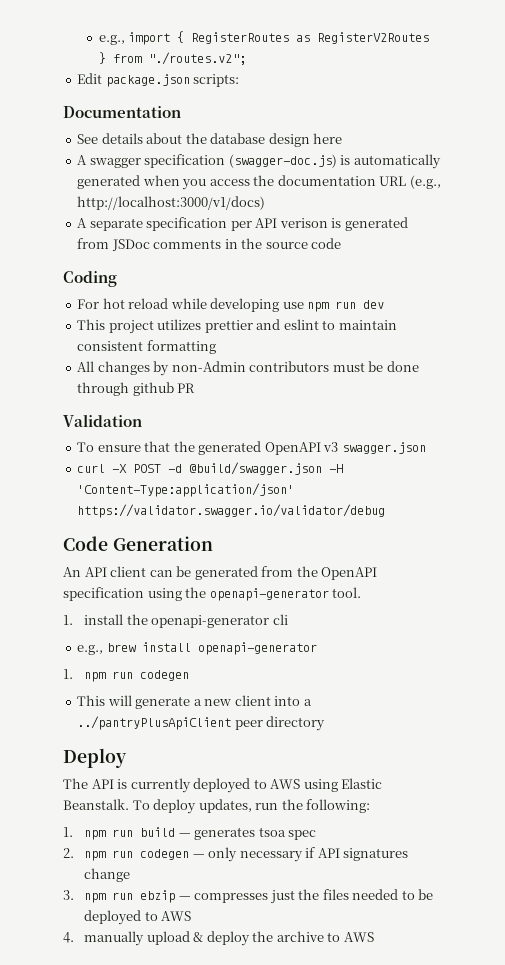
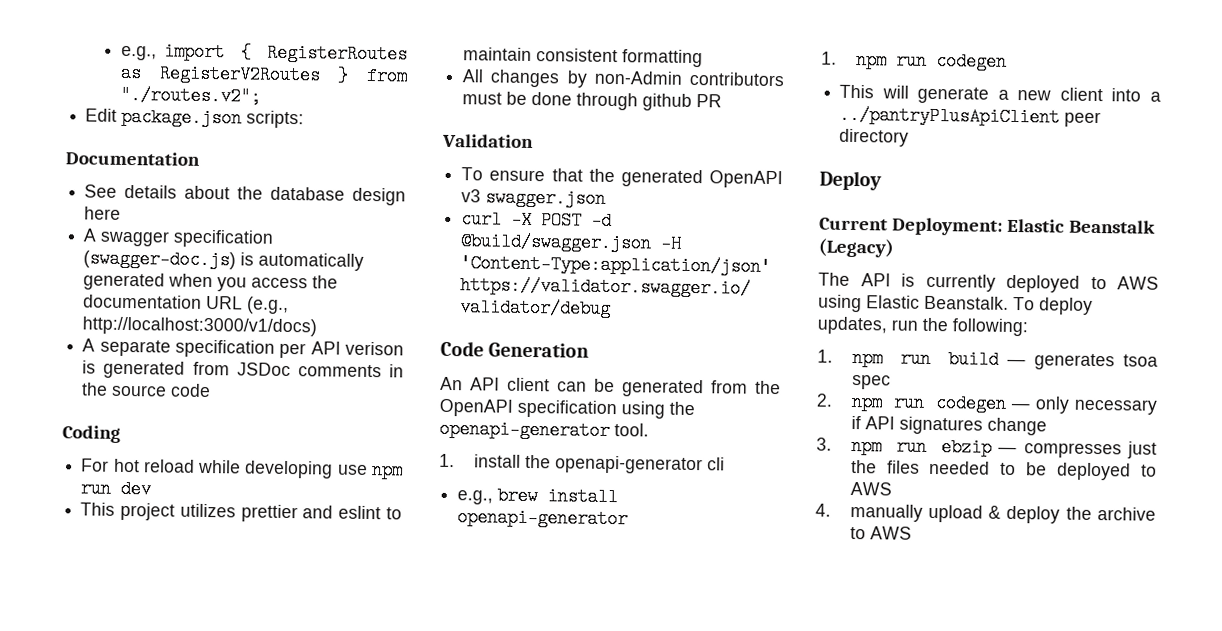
+ Current Deployment: Elastic Beanstalk (Legacy)

